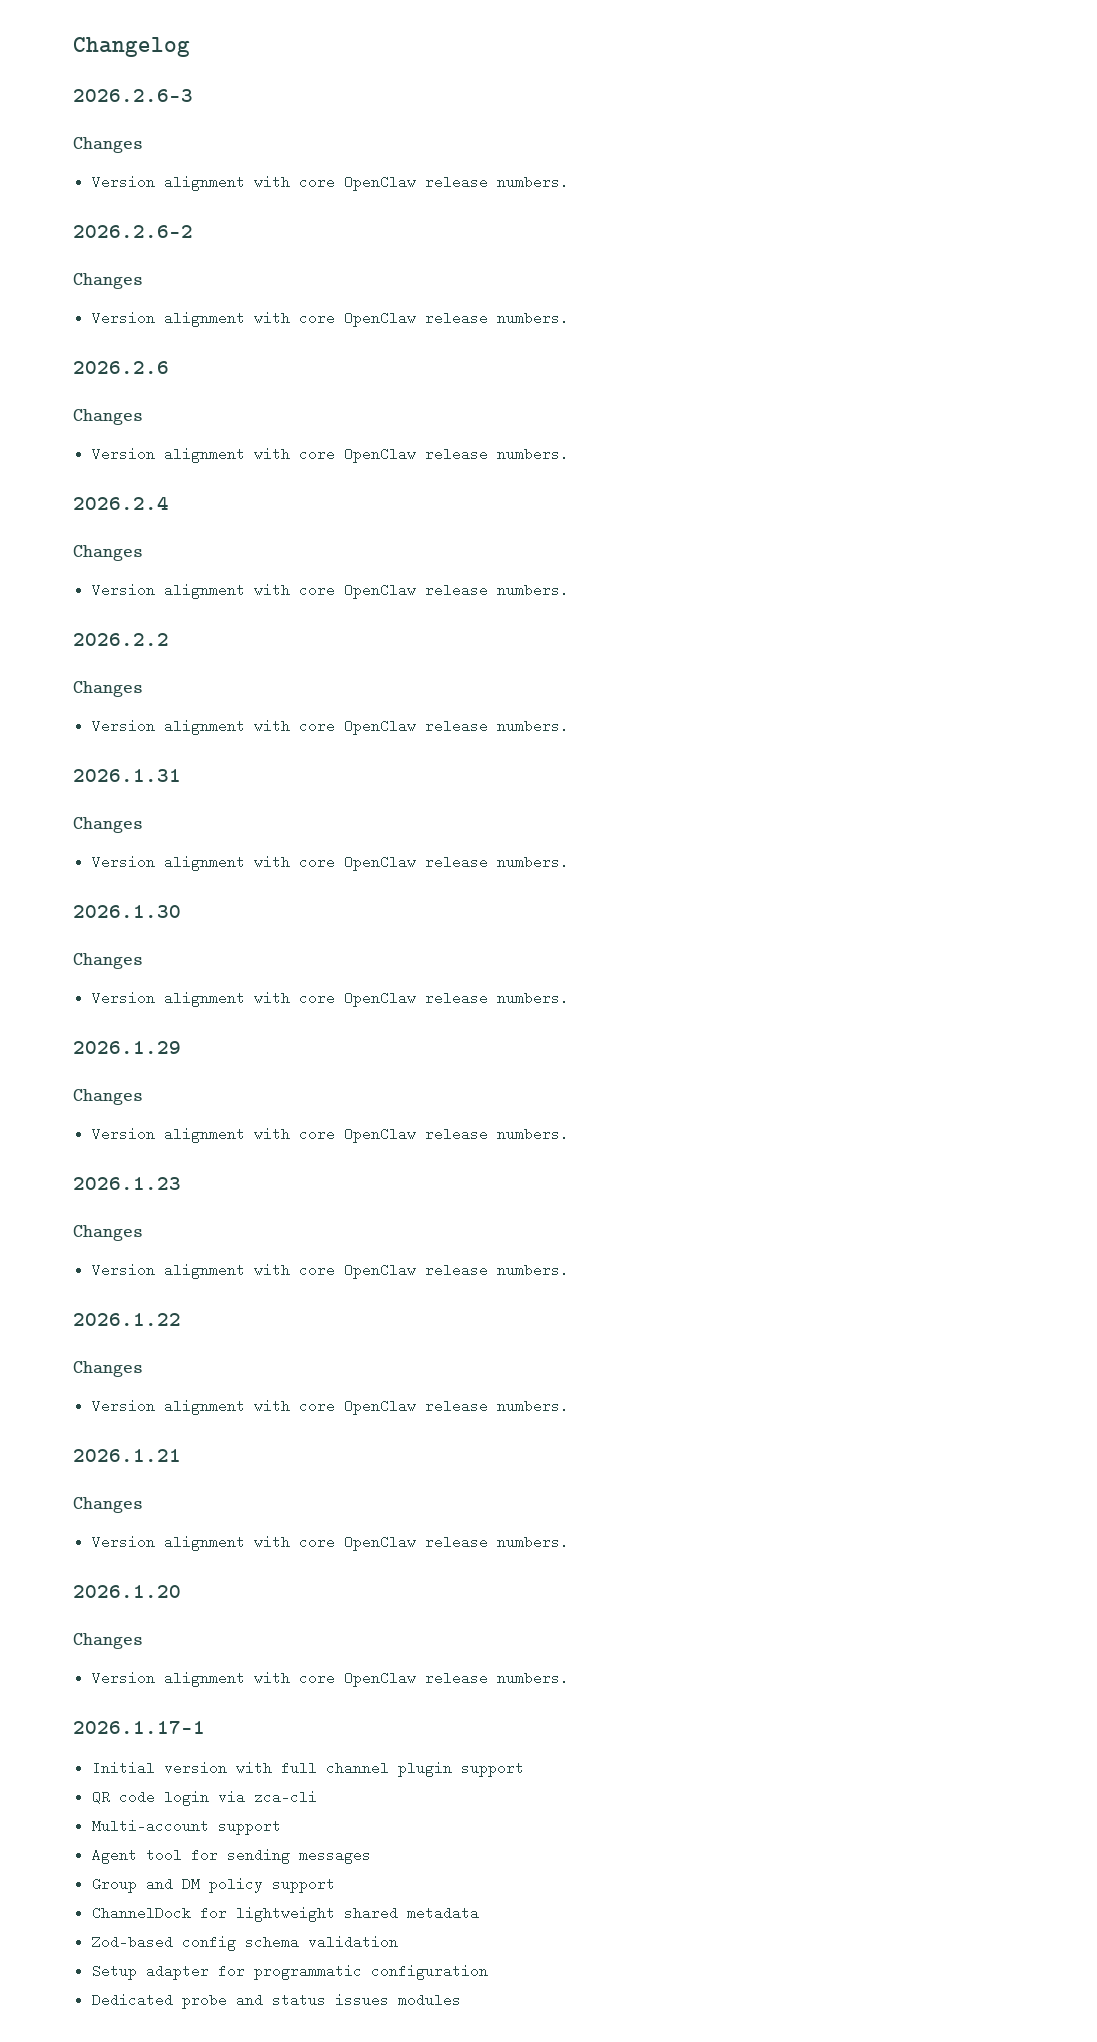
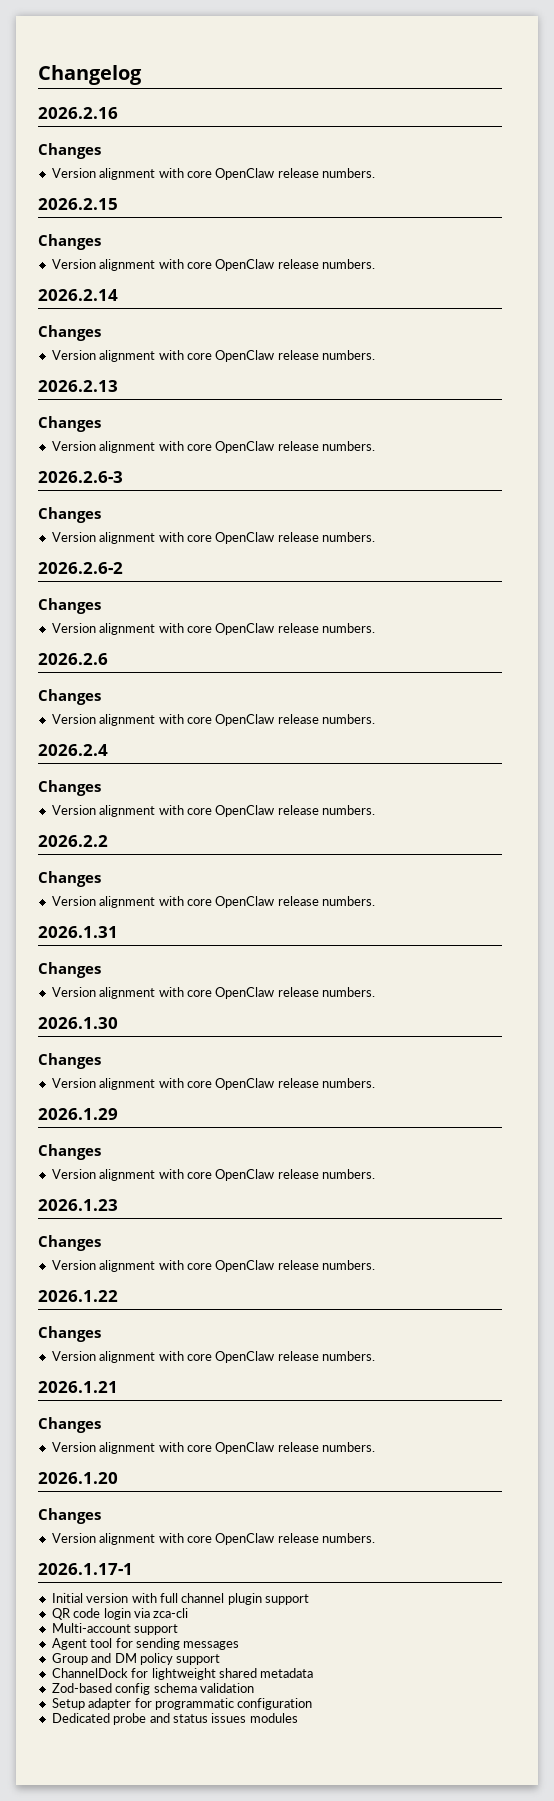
+ 2026.2.16
+ Changes
+ Version alignment with core OpenClaw release numbers.
+ 2026.2.15
+ Changes
+ Version alignment with core OpenClaw release numbers.
+ 2026.2.14
+ Changes
+ Version alignment with core OpenClaw release numbers.
+ 2026.2.13
+ Changes
+ Version alignment with core OpenClaw release numbers.

